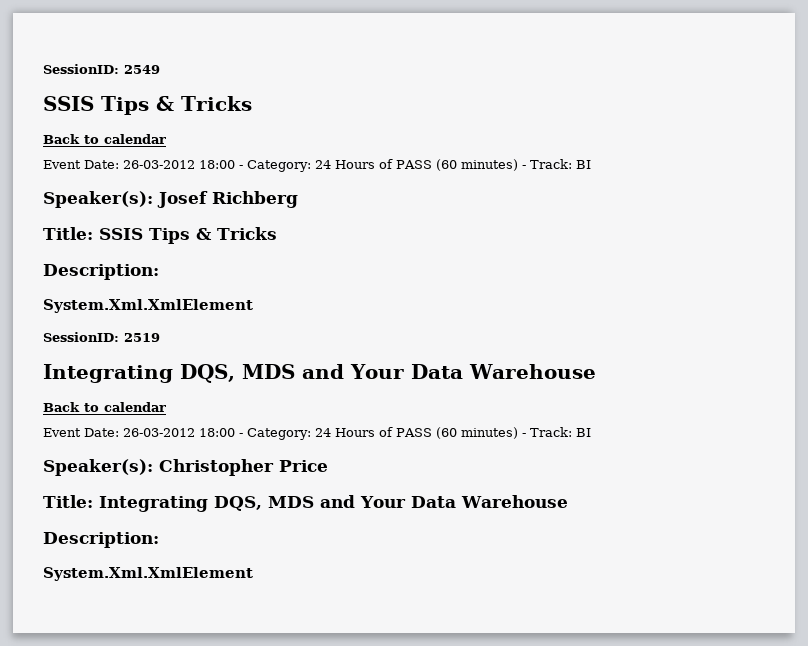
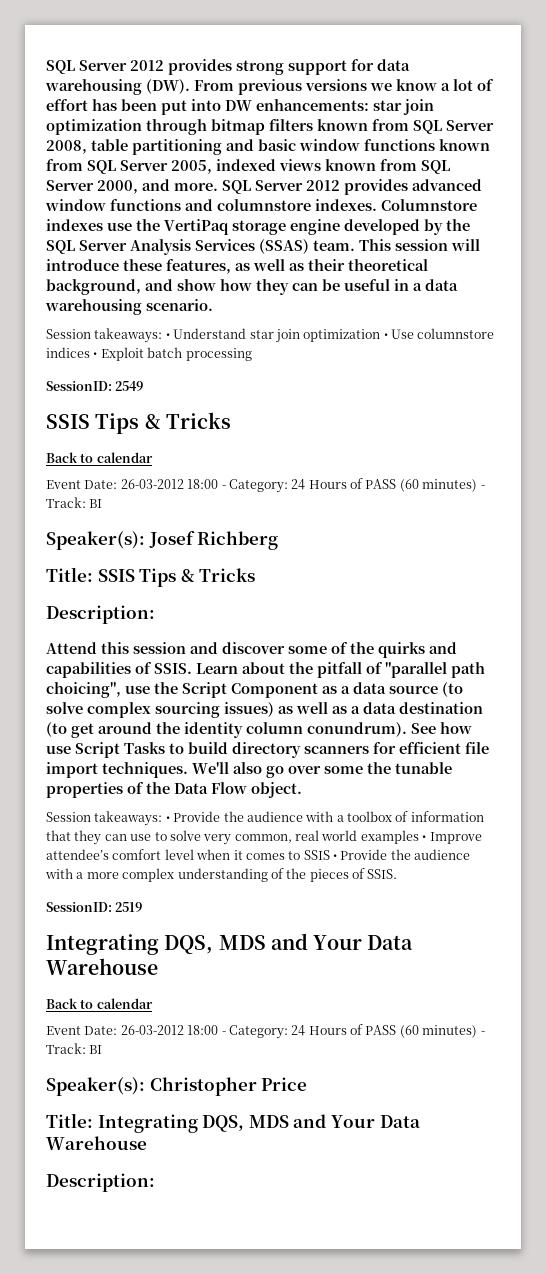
+ SQL Server 2012 provides strong support for data warehousing (DW). From previous versions we know a lot of effort has been put into DW enhancements: star join optimization through bitmap filters known from SQL Server 2008, table partitioning and basic window functions known from SQL Server 2005, indexed views known from SQL Server 2000, and more. SQL Server 2012 provides advanced window functions and columnstore indexes. Columnstore indexes use the VertiPaq storage engine developed by the SQL Server Analysis Services (SSAS) team. This session will introduce these features, as well as their theoretical background, and show how they can be useful in a data warehousing scenario.
+ Session takeaways: • Understand star join optimization • Use columnstore indices • Exploit batch processing
  Title: SSIS Tips & Tricks
  Description:
- System.Xml.XmlElement
+ Attend this session and discover some of the quirks and capabilities of SSIS. Learn about the pitfall of "parallel path choicing", use the Script Component as a data source (to solve complex sourcing issues) as well as a data destination (to get around the identity column conundrum). See how use Script Tasks to build directory scanners for efficient file import techniques. We'll also go over some the tunable properties of the Data Flow object.
+ Session takeaways: • Provide the audience with a toolbox of information that they can use to solve very common, real world examples • Improve attendee’s comfort level when it comes to SSIS • Provide the audience with a more complex understanding of the pieces of SSIS.
  Title: Integrating DQS, MDS and Your Data Warehouse
  Description:
- System.Xml.XmlElement

